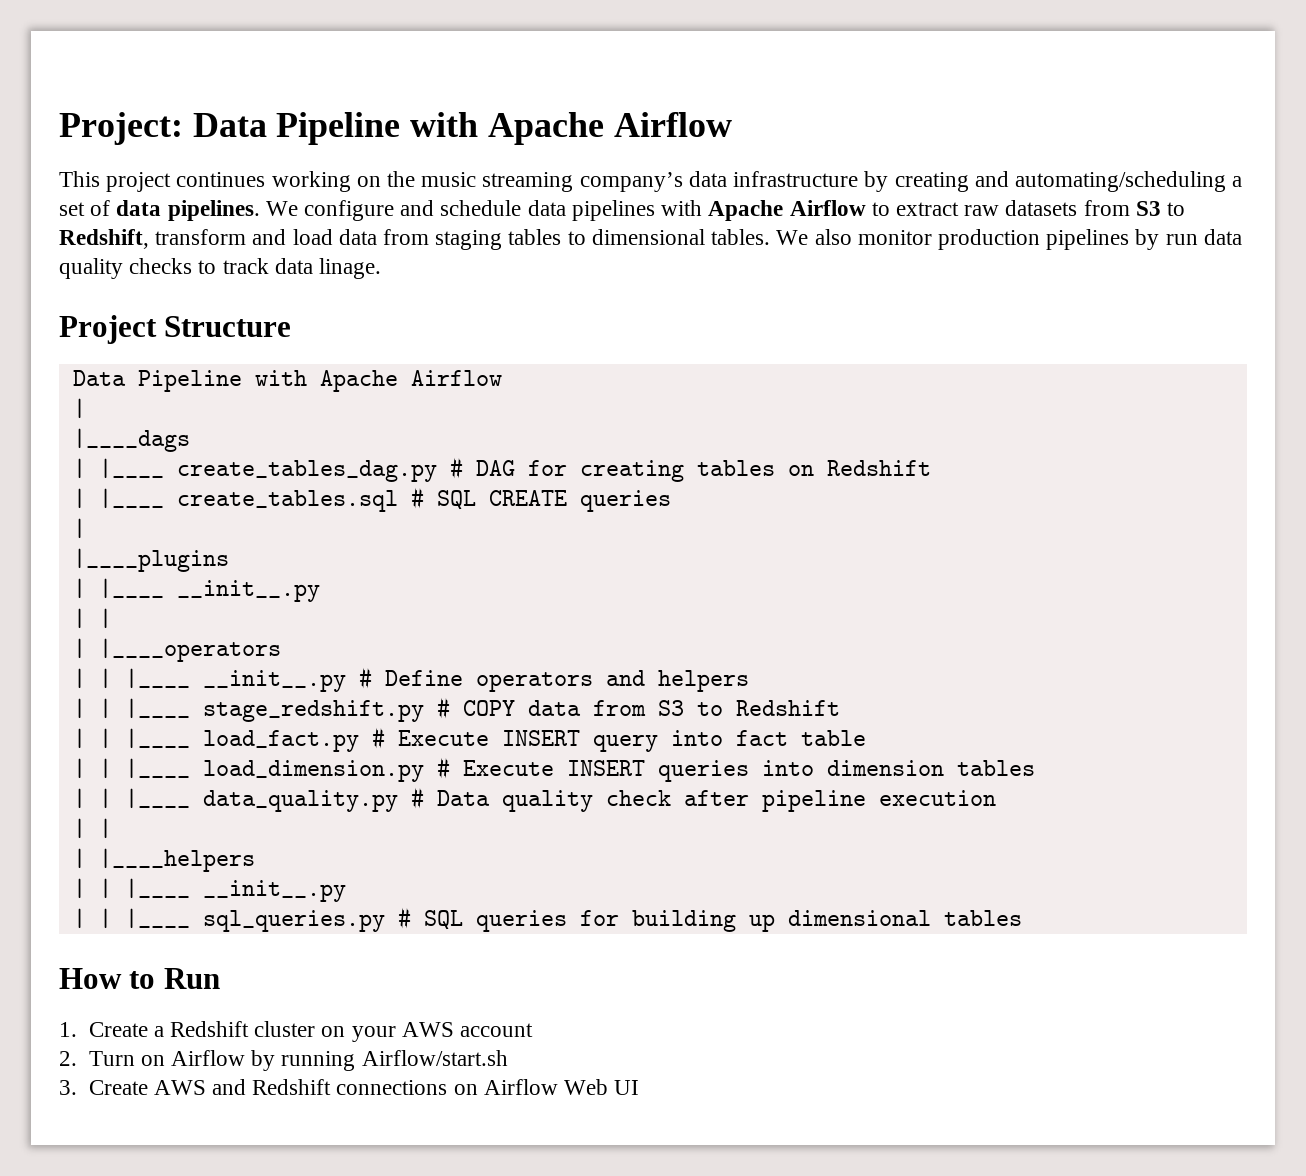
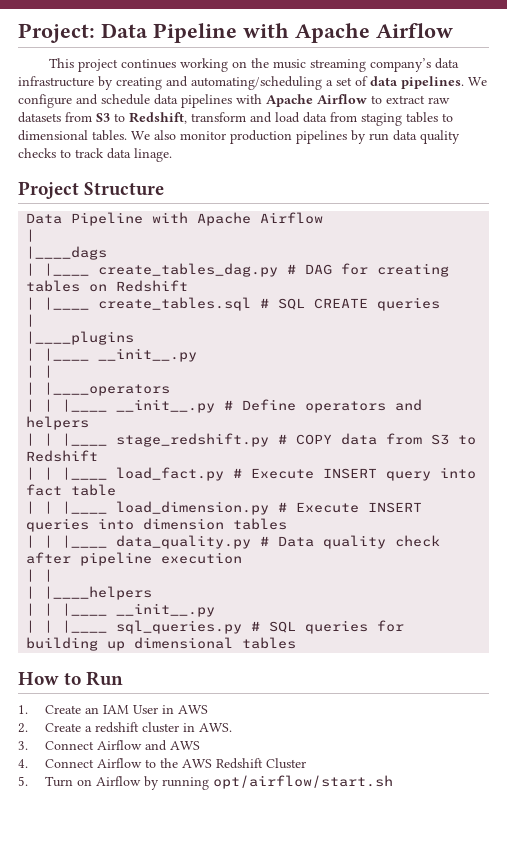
- 1. Create a Redshift cluster on your AWS account
- 2. Turn on Airflow by running Airflow/start.sh
- 3. Create AWS and Redshift connections on Airflow Web UI
+ 1. Create an IAM User in AWS
+ 2. Create a redshift cluster in AWS.
+ 3. Connect Airflow and AWS
+ 4. Connect Airflow to the AWS Redshift Cluster
+ 5. Turn on Airflow by running opt/airflow/start.sh

